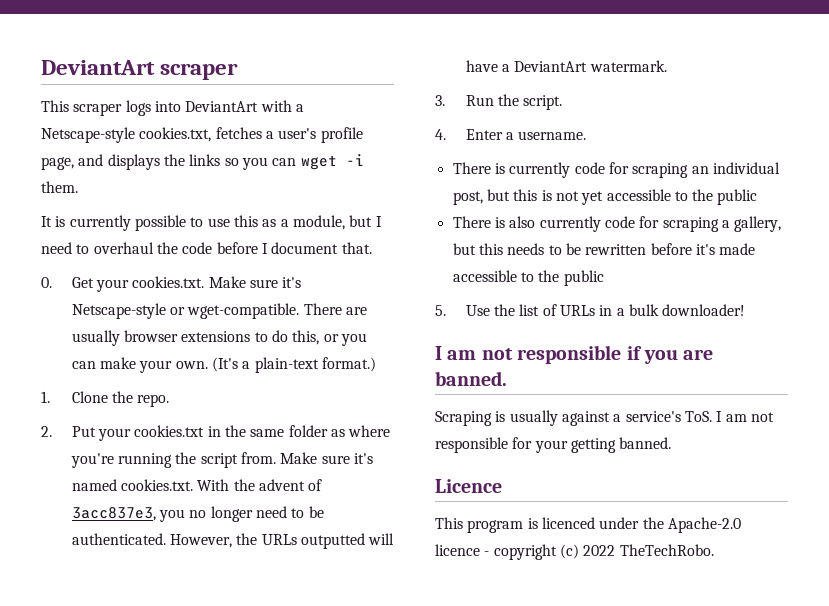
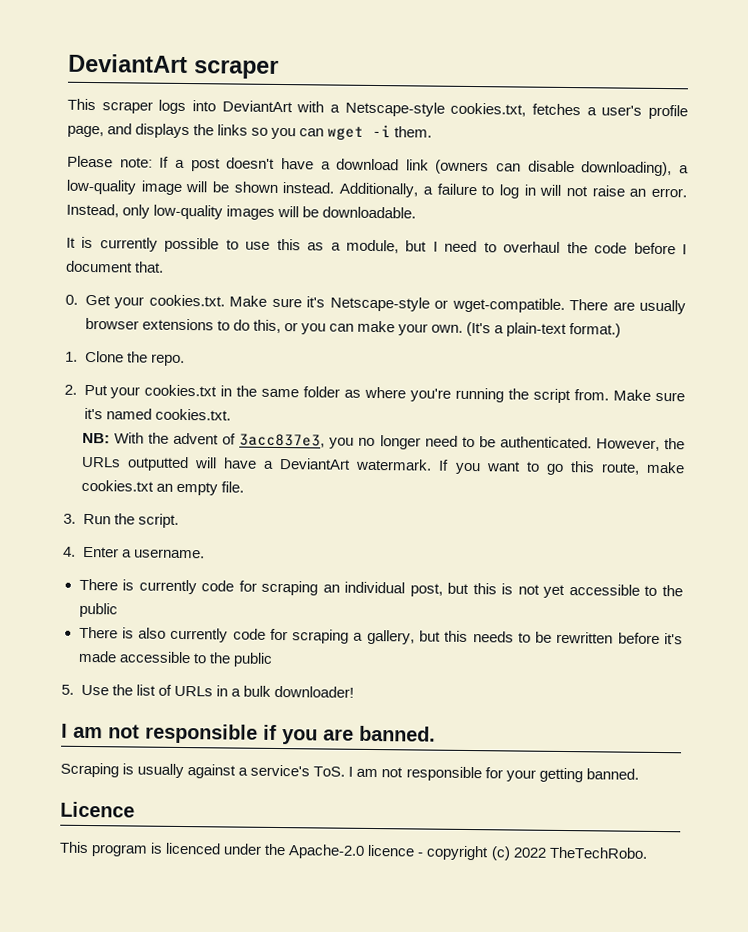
+ Please note: If a post doesn't have a download link (owners can disable downloading), a low-quality image will be shown instead. Additionally, a failure to log in will not raise an error. Instead, only low-quality images will be downloadable.
- Make sure it's named cookies.txt. With the advent of 3acc837e3, you no longer need to be authenticated.
+ Make sure it's named cookies.txt.
+ NB: With the advent of 3acc837e3, you no longer need to be authenticated.
+ If you want to go this route, make cookies.txt an empty file.

